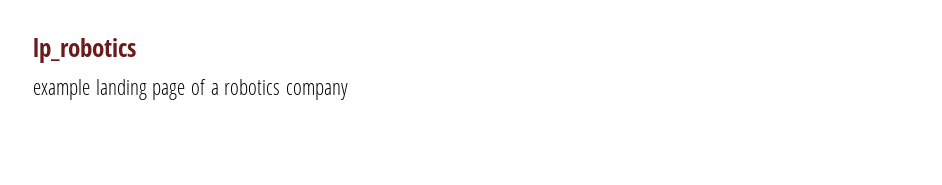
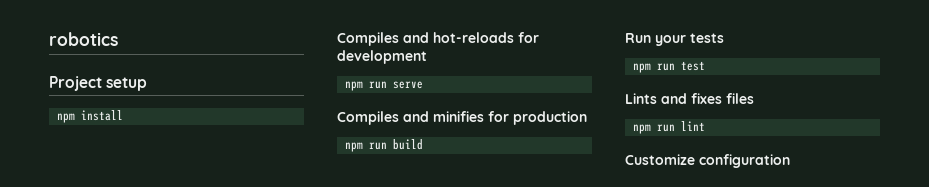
- lp_robotics
- example landing page of a robotics company
+ robotics
+ Project setup
+ npm install
+ Compiles and hot-reloads for development
+ npm run serve
+ Compiles and minifies for production
+ npm run build
+ Run your tests
+ npm run test
+ Lints and fixes files
+ npm run lint
+ Customize configuration

